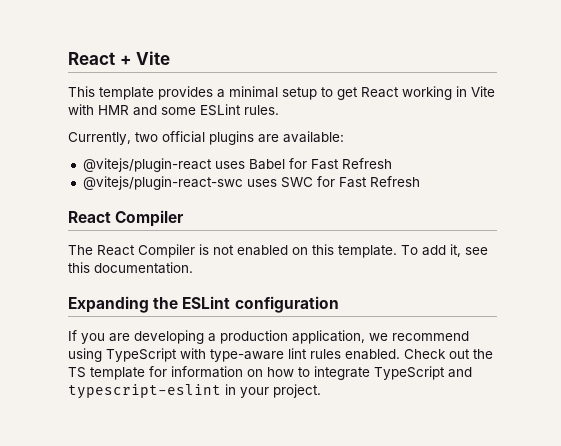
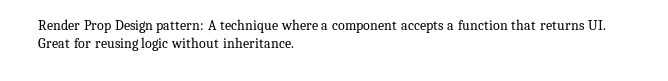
- React + Vite
- This template provides a minimal setup to get React working in Vite with HMR and some ESLint rules.
- Currently, two official plugins are available:
- @vitejs/plugin-react uses Babel for Fast Refresh
- @vitejs/plugin-react-swc uses SWC for Fast Refresh
- React Compiler
- The React Compiler is not enabled on this template. To add it, see this documentation.
- Expanding the ESLint configuration
- If you are developing a production application, we recommend using TypeScript with type-aware lint rules enabled. Check out the TS template for information on how to integrate TypeScript and typescript-eslint in your project.
+ Render Prop Design pattern: A technique where a component accepts a function that returns UI. Great for reusing logic without inheritance.

